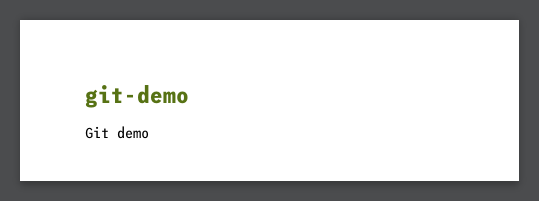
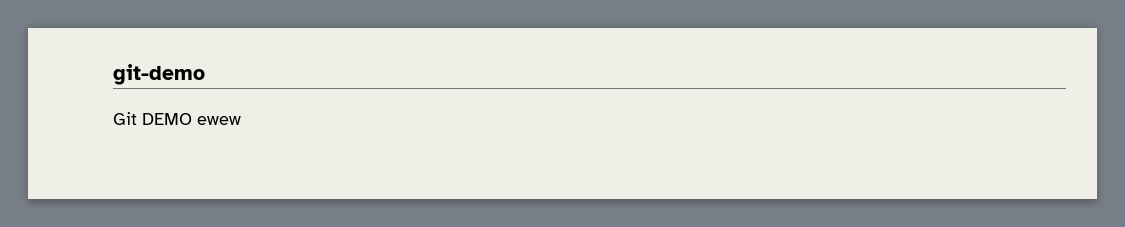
- Git demo
+ Git DEMO ewew

